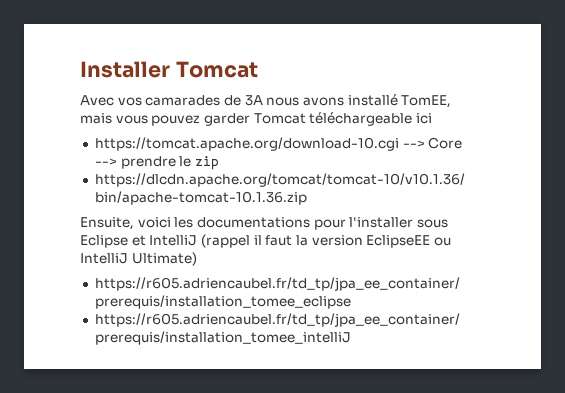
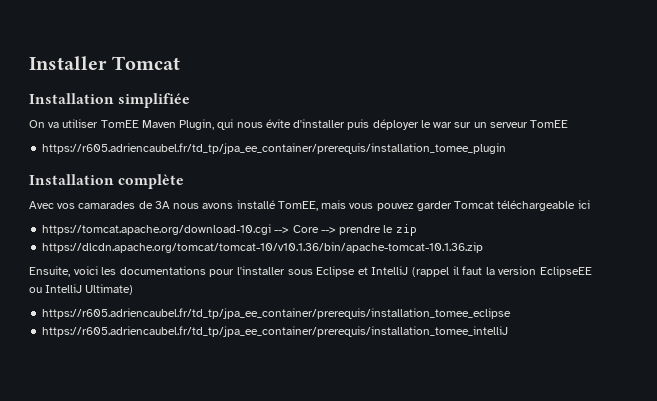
+ Installation simplifiée
+ On va utiliser TomEE Maven Plugin, qui nous évite d'installer puis déployer le war sur un serveur TomEE
+ https://r605.adriencaubel.fr/td_tp/jpa_ee_container/prerequis/installation_tomee_plugin
+ Installation complète

